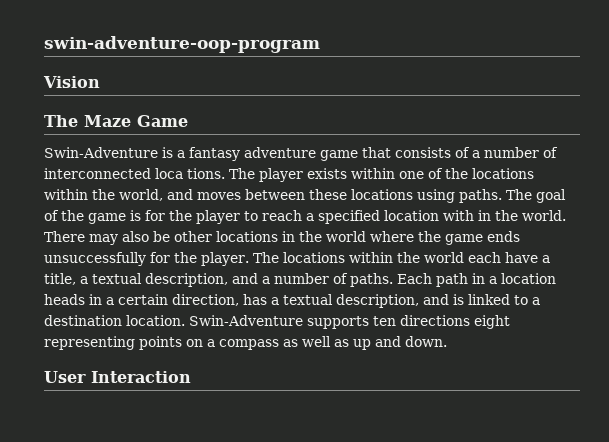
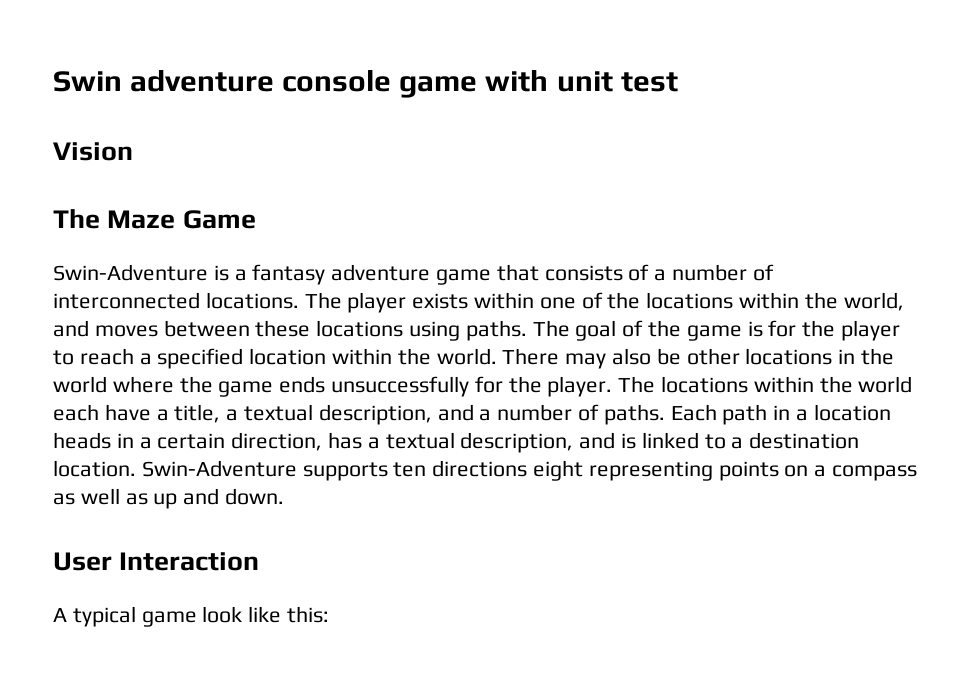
- swin-adventure-oop-program
+ Swin adventure console game with unit test
- Swin-Adventure is a fantasy adventure game that consists of a number of interconnected loca tions.
+ Swin-Adventure is a fantasy adventure game that consists of a number of interconnected locations.
- The goal of the game is for the player to reach a specified location with in the world.
+ The goal of the game is for the player to reach a specified location within the world.
+ A typical game look like this:

